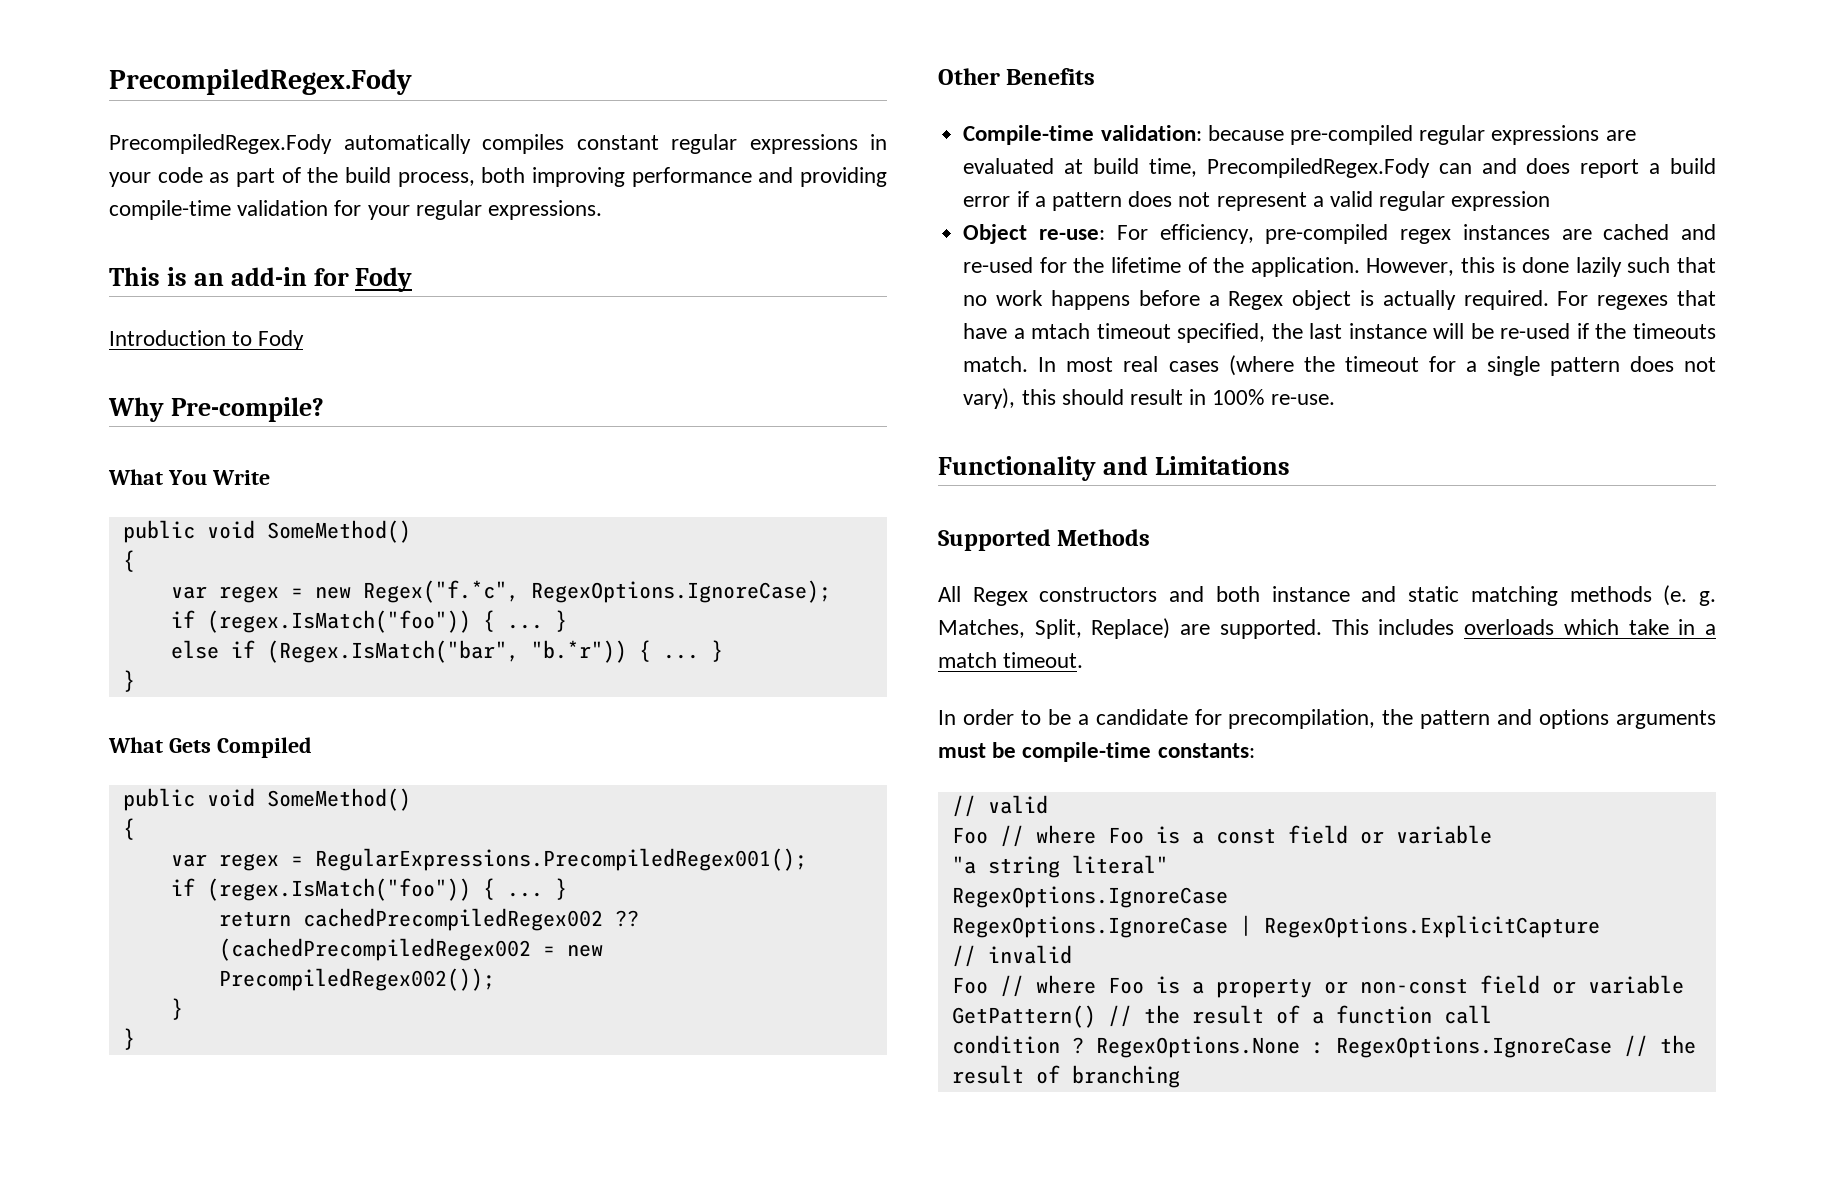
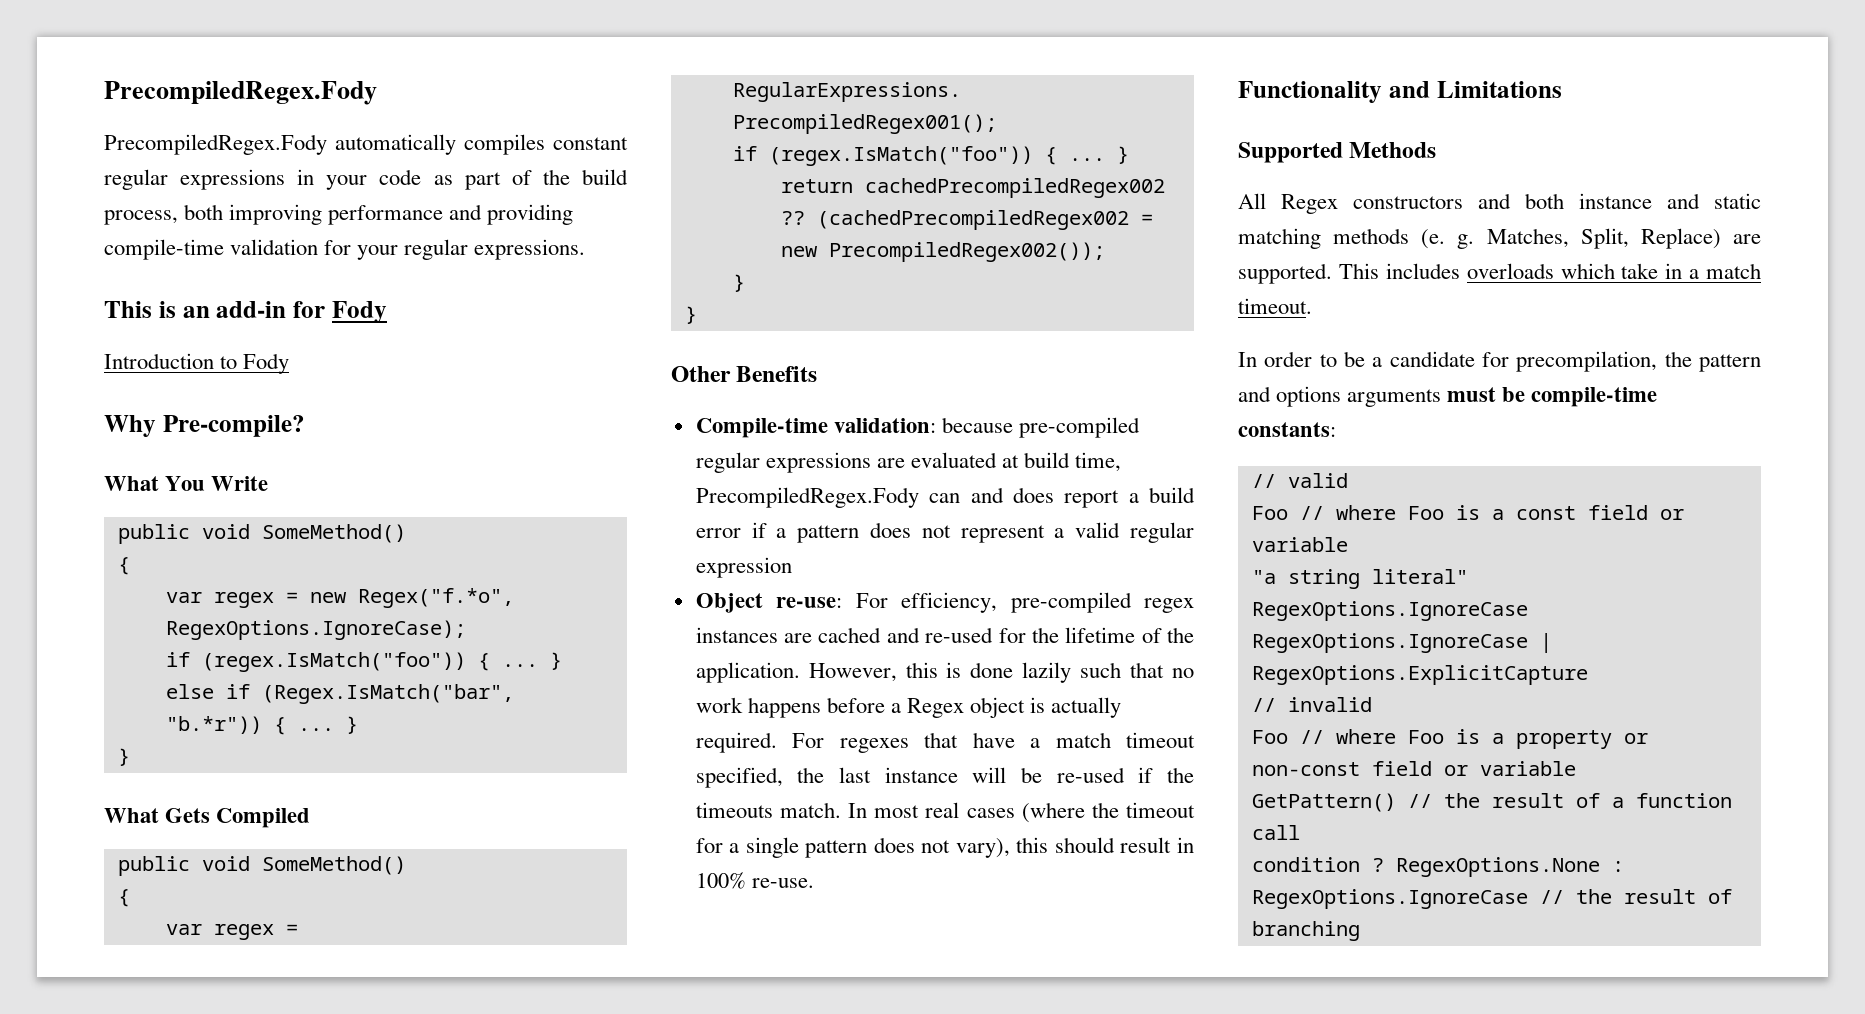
- var regex = new Regex("f.*c", RegexOptions.IgnoreCase);
+ var regex = new Regex("f.*o", RegexOptions.IgnoreCase);
- For regexes that have a mtach timeout specified, the last instance will be re-used if the timeouts match.
+ For regexes that have a match timeout specified, the last instance will be re-used if the timeouts match.

